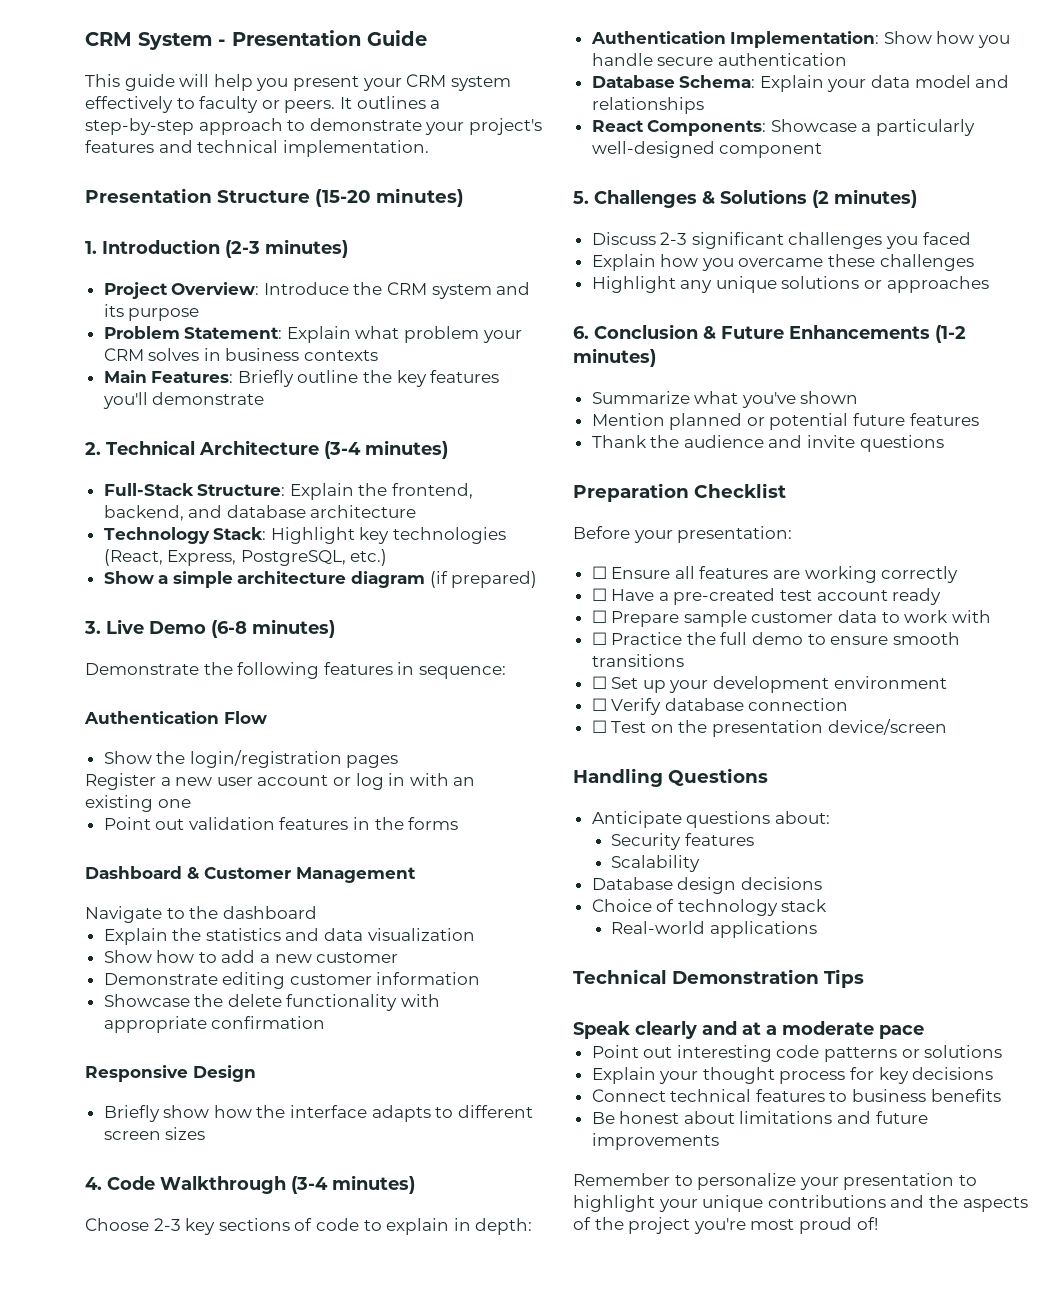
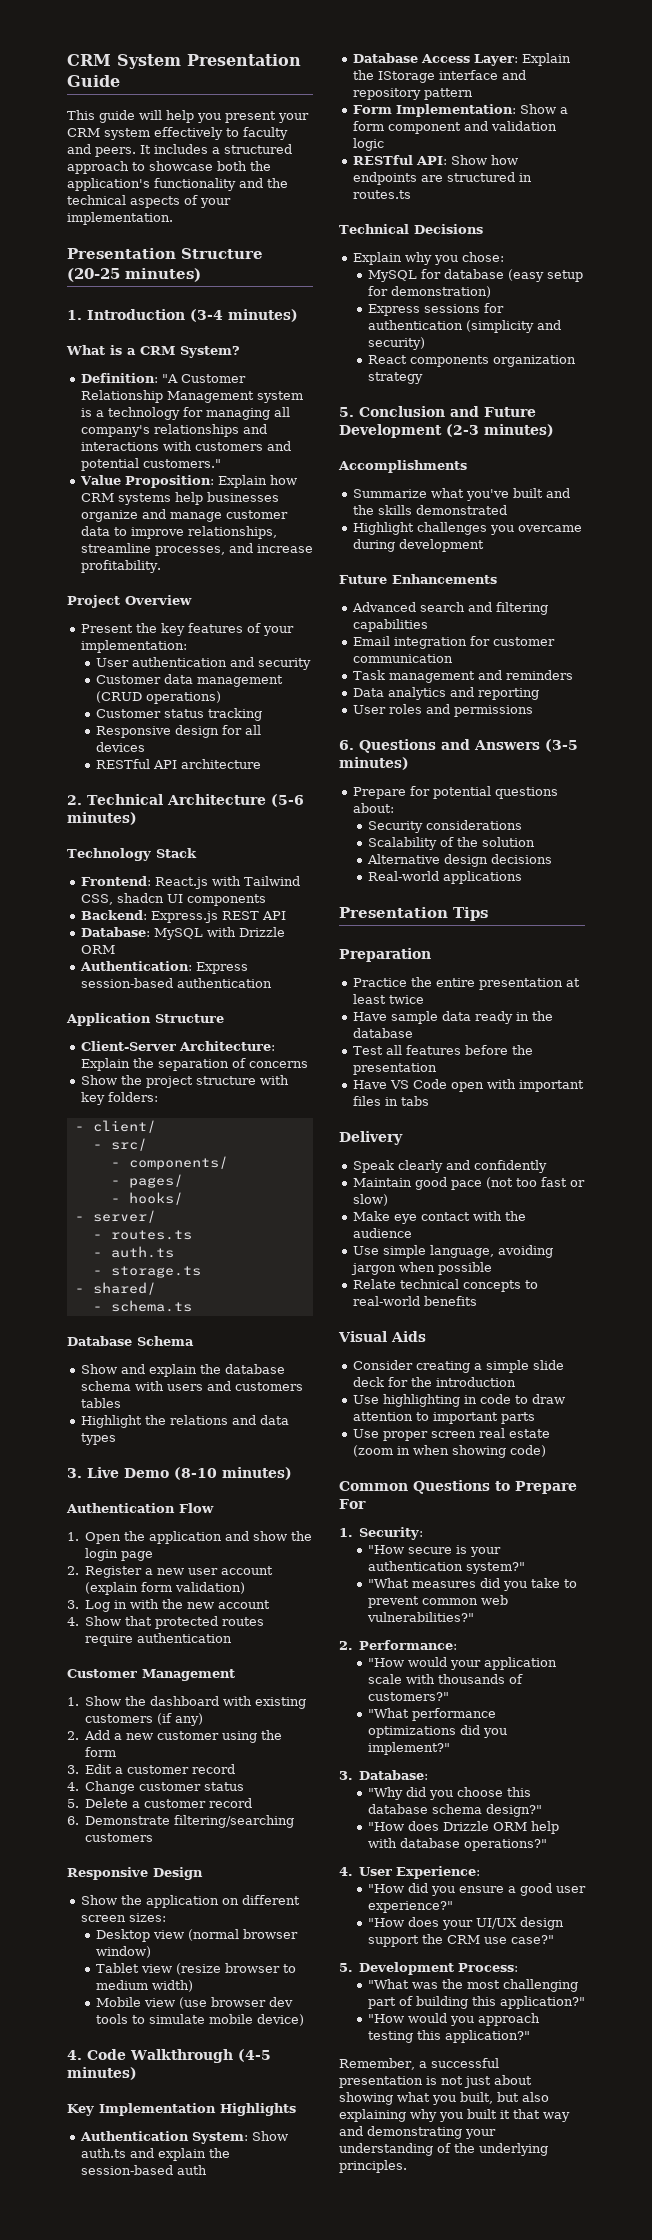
- CRM System - Presentation Guide
+ CRM System Presentation Guide
- This guide will help you present your CRM system effectively to faculty or peers.
+ This guide will help you present your CRM system effectively to faculty and peers.
- It outlines a step-by-step approach to demonstrate your project's features and technical implementation.
+ It includes a structured approach to showcase both the application's functionality and the technical aspects of your implementation.
- Presentation Structure (15-20 minutes)
+ Presentation Structure (20-25 minutes)
- 1. Introduction (2-3 minutes)
- Project Overview: Introduce the CRM system and its purpose
- Problem Statement: Explain what problem your CRM solves in business contexts
- Main Features: Briefly outline the key features you'll demonstrate
+ 1. Introduction (3-4 minutes)
+ What is a CRM System?
+ Definition: "A Customer Relationship Management system is a technology for managing all company's relationships and interactions with customers and potential customers."
+ Value Proposition: Explain how CRM systems help businesses organize and manage customer data to improve relationships, streamline processes, and increase profitability.
+ Project Overview
+ Present the key features of your implementation:
+ User authentication and security
+ Customer data management (CRUD operations)
+ Customer status tracking
+ Responsive design for all devices
+ RESTful API architecture
- 2. Technical Architecture (3-4 minutes)
- Full-Stack Structure: Explain the frontend, backend, and database architecture
- Technology Stack: Highlight key technologies (React, Express, PostgreSQL, etc.)
- Show a simple architecture diagram (if prepared)
+ 2. Technical Architecture (5-6 minutes)
+ Technology Stack
+ Frontend: React.js with Tailwind CSS, shadcn UI components
+ Backend: Express.js REST API
+ Database: MySQL with Drizzle ORM
+ Authentication: Express session-based authentication
+ Application Structure
+ Client-Server Architecture: Explain the separation of concerns
+ Show the project structure with key folders:
+ - client/
+ - src/
+ - components/
+ - pages/
+ - hooks/
+ - server/
+ - routes.ts
+ - auth.ts
+ - storage.ts
+ - shared/
+ - schema.ts
+ Database Schema
+ Show and explain the database schema with users and customers tables
+ Highlight the relations and data types
- 3. Live Demo (6-8 minutes)
- Demonstrate the following features in sequence:
+ 3. Live Demo (8-10 minutes)
  Authentication Flow
- Show the login/registration pages
- Register a new user account or log in with an existing one
- Point out validation features in the forms
- Dashboard & Customer Management
+ 1. Open the application and show the login page
+ 2. Register a new user account (explain form validation)
+ 3. Log in with the new account
+ 4. Show that protected routes require authentication
+ Customer Management
- Navigate to the dashboard
- Explain the statistics and data visualization
- Show how to add a new customer
- Demonstrate editing customer information
- Showcase the delete functionality with appropriate confirmation
+ 1. Show the dashboard with existing customers (if any)
+ 2. Add a new customer using the form
+ 3. Edit a customer record
+ 4. Change customer status
+ 5. Delete a customer record
+ 6. Demonstrate filtering/searching customers
  Responsive Design
- Briefly show how the interface adapts to different screen sizes
+ Show the application on different screen sizes:
+ Desktop view (normal browser window)
+ Tablet view (resize browser to medium width)
+ Mobile view (use browser dev tools to simulate mobile device)
- 4. Code Walkthrough (3-4 minutes)
- Choose 2-3 key sections of code to explain in depth:
- Authentication Implementation: Show how you handle secure authentication
- Database Schema: Explain your data model and relationships
- React Components: Showcase a particularly well-designed component
- 5. Challenges & Solutions (2 minutes)
- Discuss 2-3 significant challenges you faced
- Explain how you overcame these challenges
- Highlight any unique solutions or approaches
- 6. Conclusion & Future Enhancements (1-2 minutes)
- Summarize what you've shown
- Mention planned or potential future features
- Thank the audience and invite questions
- Preparation Checklist
- Before your presentation:
- ☐ Ensure all features are working correctly
- ☐ Have a pre-created test account ready
- ☐ Prepare sample customer data to work with
- ☐ Practice the full demo to ensure smooth transitions
- ☐ Set up your development environment
- ☐ Verify database connection
- ☐ Test on the presentation device/screen
- Handling Questions
- Anticipate questions about:
+ 4. Code Walkthrough (4-5 minutes)
+ Key Implementation Highlights
+ Authentication System: Show auth.ts and explain the session-based auth
+ Database Access Layer: Explain the IStorage interface and repository pattern
+ Form Implementation: Show a form component and validation logic
+ RESTful API: Show how endpoints are structured in routes.ts
+ Technical Decisions
+ Explain why you chose:
+ MySQL for database (easy setup for demonstration)
+ Express sessions for authentication (simplicity and security)
+ React components organization strategy
+ 5. Conclusion and Future Development (2-3 minutes)
+ Accomplishments
+ Summarize what you've built and the skills demonstrated
+ Highlight challenges you overcame during development
+ Future Enhancements
+ Advanced search and filtering capabilities
+ Email integration for customer communication
+ Task management and reminders
+ Data analytics and reporting
+ User roles and permissions
+ 6. Questions and Answers (3-5 minutes)
+ Prepare for potential questions about:
- Security features
+ Security considerations
- Scalability
- Database design decisions
- Choice of technology stack
+ Scalability of the solution
+ Alternative design decisions
- Technical Demonstration Tips
+ Presentation Tips
- Speak clearly and at a moderate pace
- Point out interesting code patterns or solutions
- Explain your thought process for key decisions
- Connect technical features to business benefits
- Be honest about limitations and future improvements
- Remember to personalize your presentation to highlight your unique contributions and the aspects of the project you're most proud of!
+ Preparation
+ Practice the entire presentation at least twice
+ Have sample data ready in the database
+ Test all features before the presentation
+ Have VS Code open with important files in tabs
+ Delivery
+ Speak clearly and confidently
+ Maintain good pace (not too fast or slow)
+ Make eye contact with the audience
+ Use simple language, avoiding jargon when possible
+ Relate technical concepts to real-world benefits
+ Visual Aids
+ Consider creating a simple slide deck for the introduction
+ Use highlighting in code to draw attention to important parts
+ Use proper screen real estate (zoom in when showing code)
+ Common Questions to Prepare For
+ 1. Security:
+ "How secure is your authentication system?"
+ "What measures did you take to prevent common web vulnerabilities?"
+ 2. Performance:
+ "How would your application scale with thousands of customers?"
+ "What performance optimizations did you implement?"
+ 3. Database:
+ "Why did you choose this database schema design?"
+ "How does Drizzle ORM help with database operations?"
+ 4. User Experience:
+ "How did you ensure a good user experience?"
+ "How does your UI/UX design support the CRM use case?"
+ 5. Development Process:
+ "What was the most challenging part of building this application?"
+ "How would you approach testing this application?"
+ Remember, a successful presentation is not just about showing what you built, but also explaining why you built it that way and demonstrating your understanding of the underlying principles.

